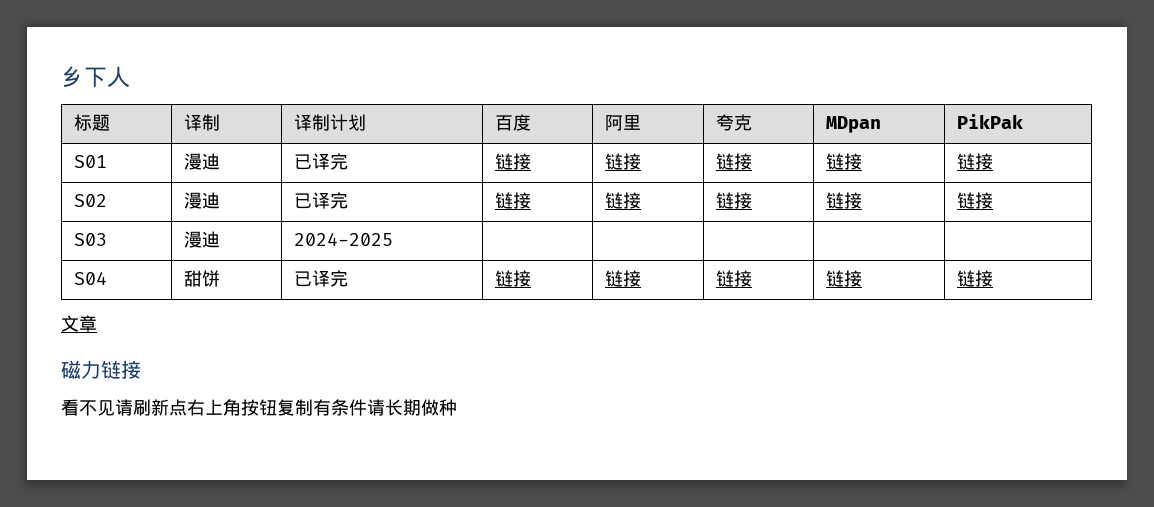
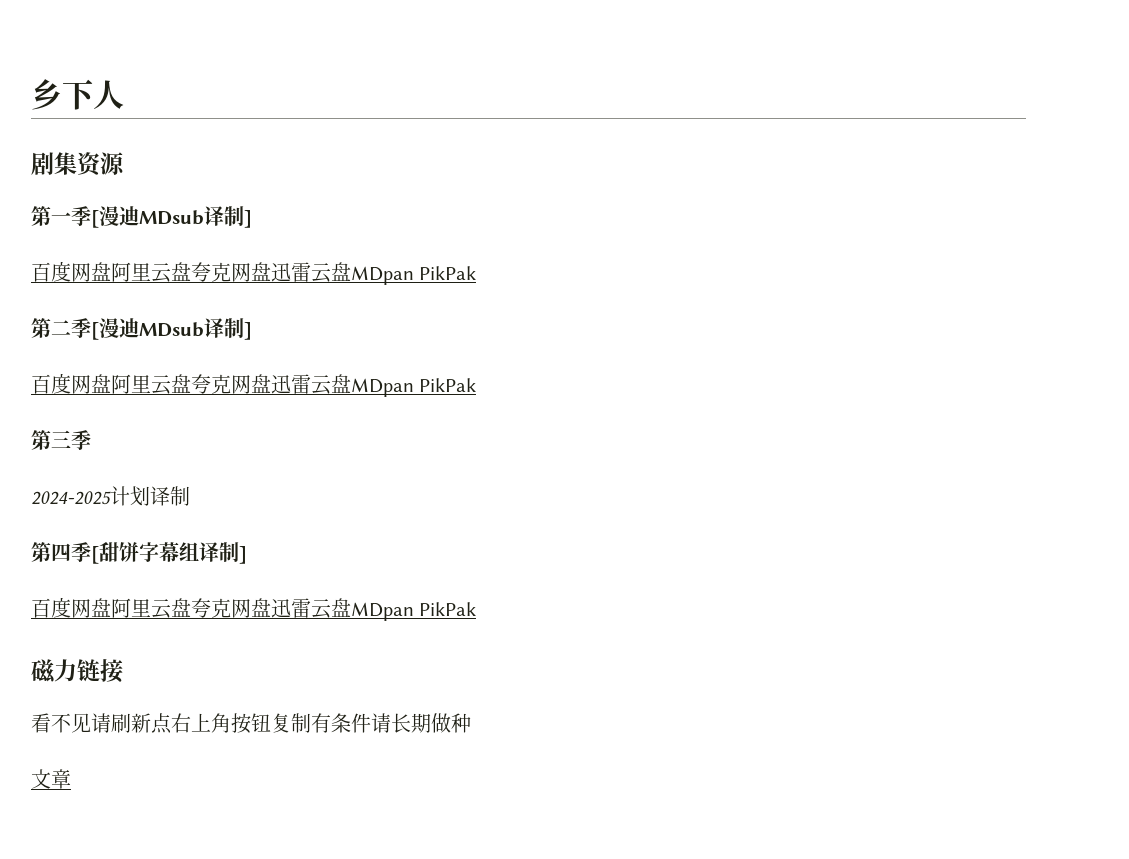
- 标题 | 译制 | 译制计划 | 百度 | 阿里 | 夸克 | MDpan | PikPak
- S01 | 漫迪 | 已译完 | 链接 | 链接 | 链接 | 链接 | 链接
- S02 | 漫迪 | 已译完 | 链接 | 链接 | 链接 | 链接 | 链接
- S03 | 漫迪 | 2024-2025 | | | | |
- S04 | 甜饼 | 已译完 | 链接 | 链接 | 链接 | 链接 | 链接
- 文章
+ 剧集资源
+ 第一季[漫迪MDsub译制]
+ 百度网盘阿里云盘夸克网盘迅雷云盘MDpan PikPak
+ 第二季[漫迪MDsub译制]
+ 百度网盘阿里云盘夸克网盘迅雷云盘MDpan PikPak
+ 第三季
+ 2024-2025计划译制
+ 第四季[甜饼字幕组译制]
+ 百度网盘阿里云盘夸克网盘迅雷云盘MDpan PikPak
+ 文章

